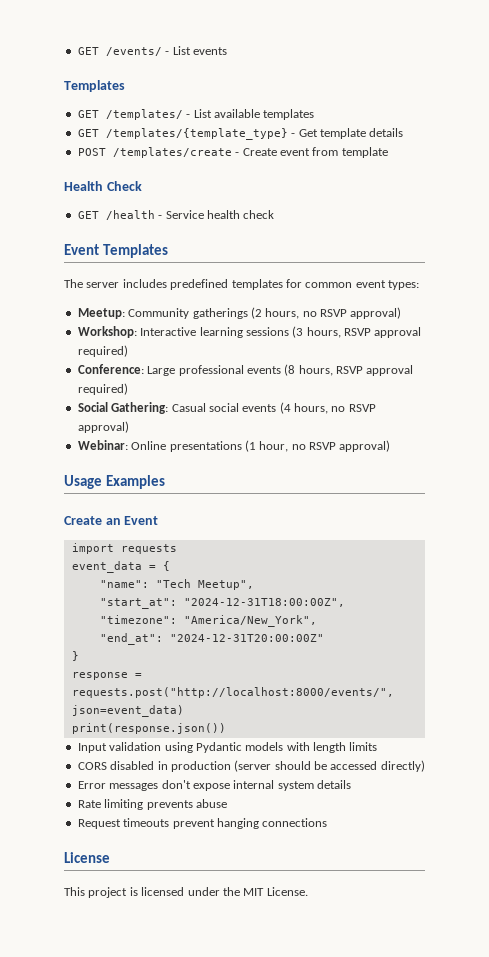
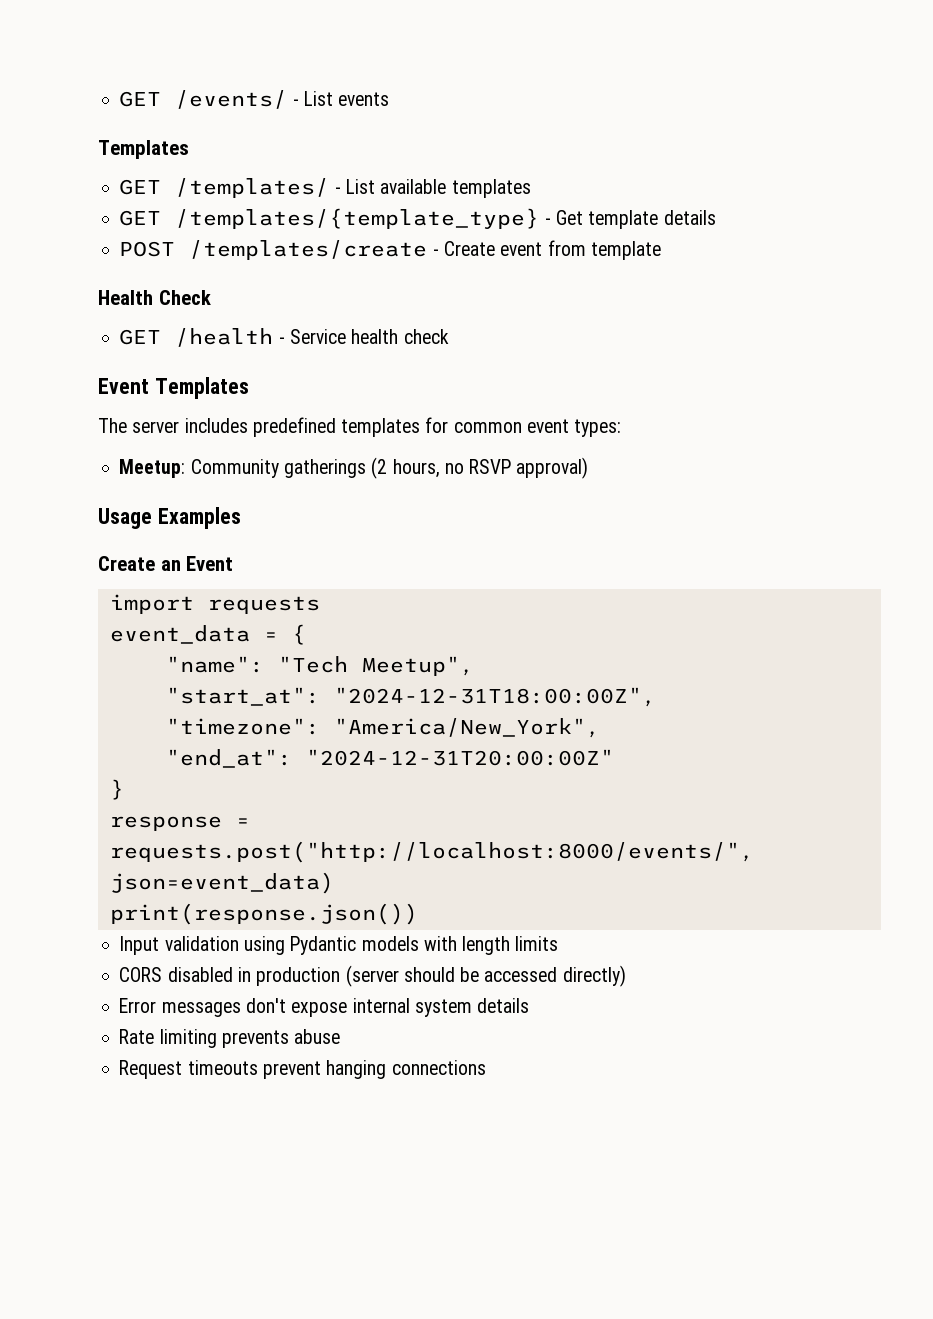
- Workshop: Interactive learning sessions (3 hours, RSVP approval required)
- Conference: Large professional events (8 hours, RSVP approval required)
- Social Gathering: Casual social events (4 hours, no RSVP approval)
- Webinar: Online presentations (1 hour, no RSVP approval)
- License
- This project is licensed under the MIT License.

